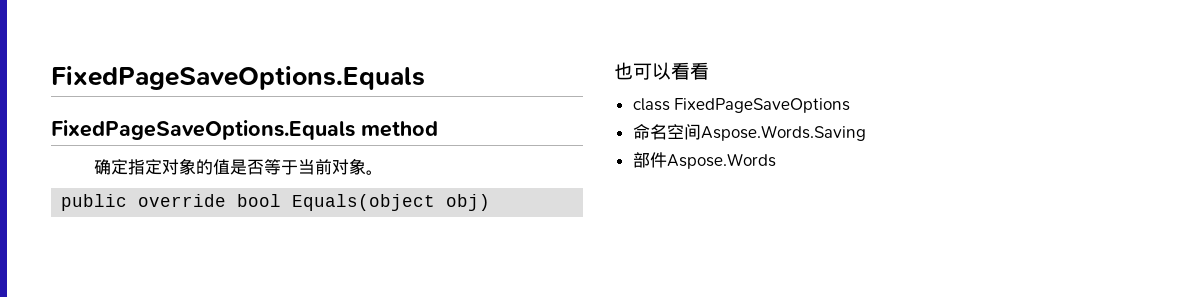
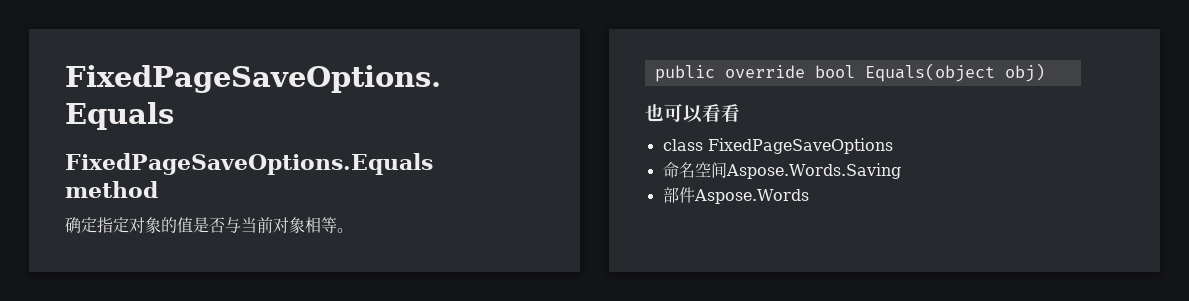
- 确定指定对象的值是否等于当前对象。
+ 确定指定对象的值是否与当前对象相等。

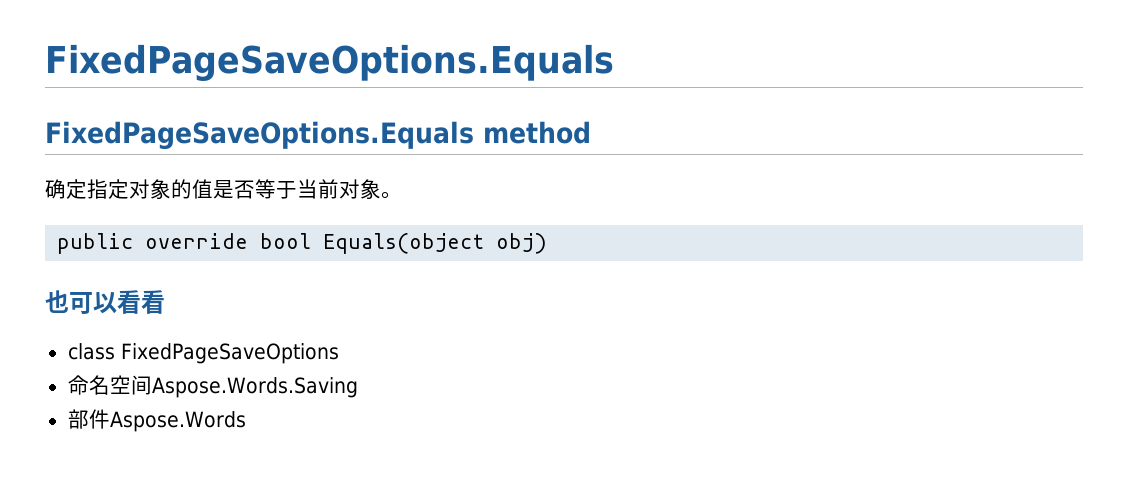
- 确定指定对象的值是否与当前对象相等。
+ 确定指定对象的值是否等于当前对象。

